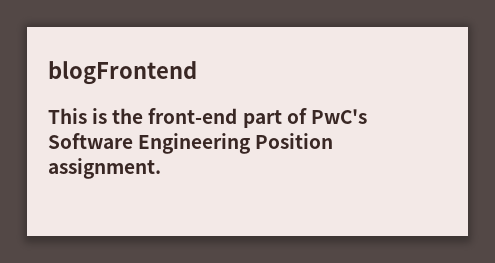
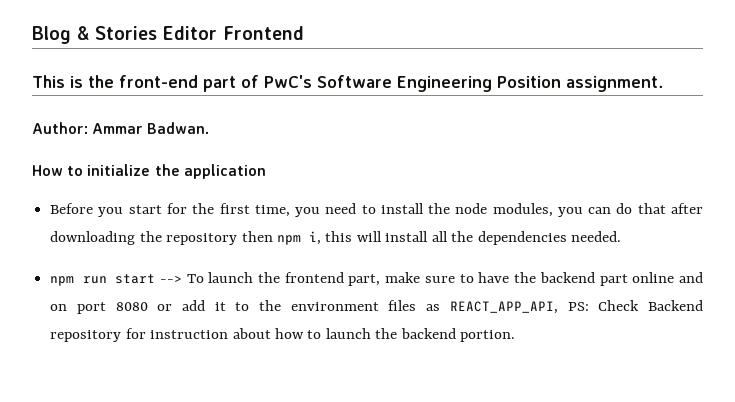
- blogFrontend
+ Blog & Stories Editor Frontend
+ Author: Ammar Badwan.
+ How to initialize the application
+ Before you start for the first time, you need to install the node modules, you can do that after downloading the repository then npm i, this will install all the dependencies needed.
+ npm run start --> To launch the frontend part, make sure to have the backend part online and on port 8080 or add it to the environment files as REACT_APP_API, PS: Check Backend repository for instruction about how to launch the backend portion.

